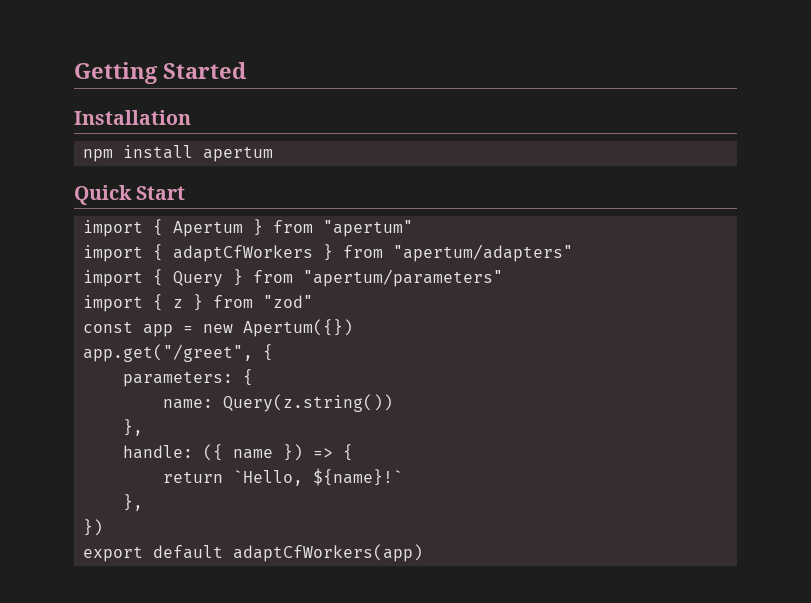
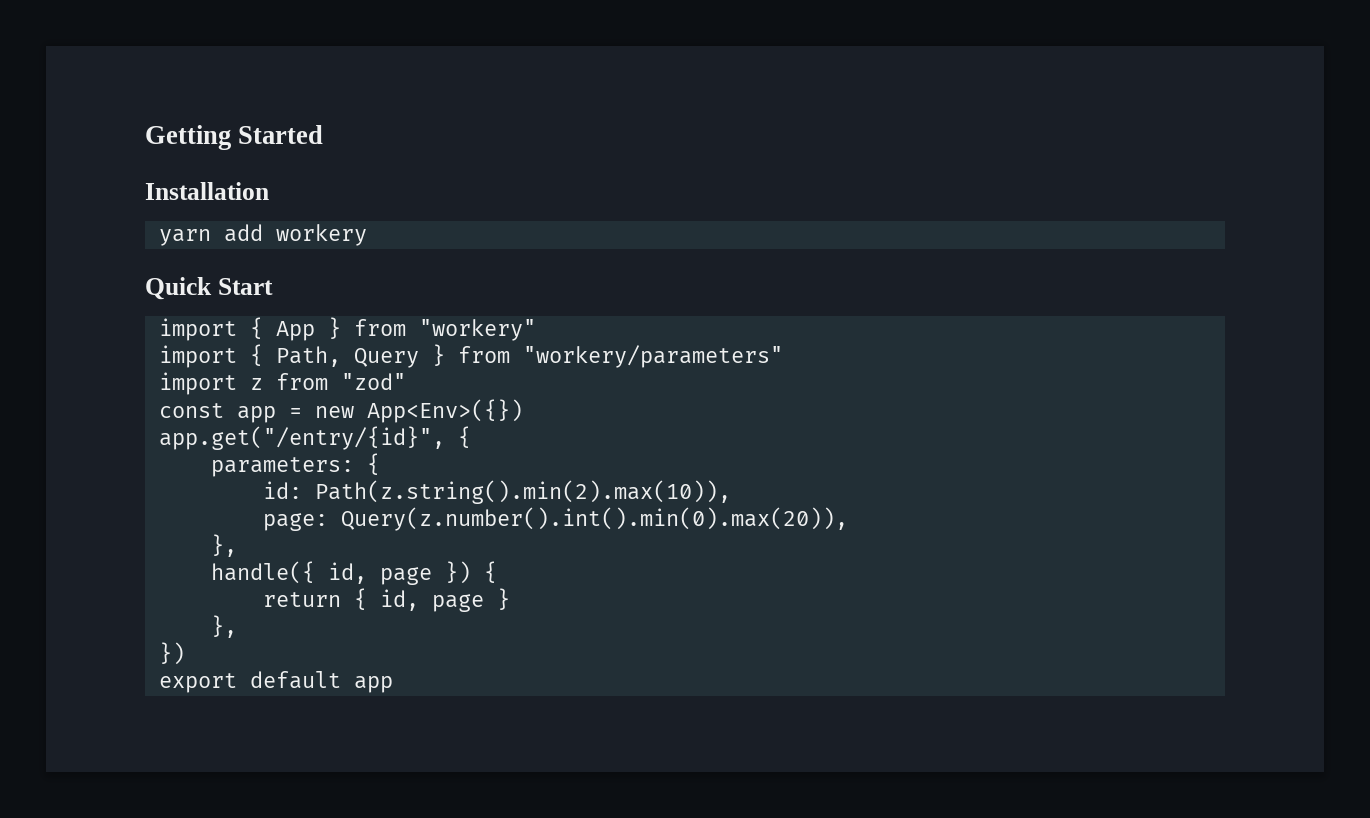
- npm install apertum
+ yarn add workery
- import { Apertum } from "apertum"
- import { adaptCfWorkers } from "apertum/adapters"
- import { Query } from "apertum/parameters"
- import { z } from "zod"
+ import { App } from "workery"
+ import { Path, Query } from "workery/parameters"
+ import z from "zod"
- const app = new Apertum({})
- app.get("/greet", {
+ const app = new App<Env>({})
+ app.get("/entry/{id}", {
- name: Query(z.string())
+ id: Path(z.string().min(2).max(10)),
+ page: Query(z.number().int().min(0).max(20)),
  },
- handle: ({ name }) => {
- return `Hello, ${name}!`
+ handle({ id, page }) {
+ return { id, page }
- export default adaptCfWorkers(app)
+ export default app

